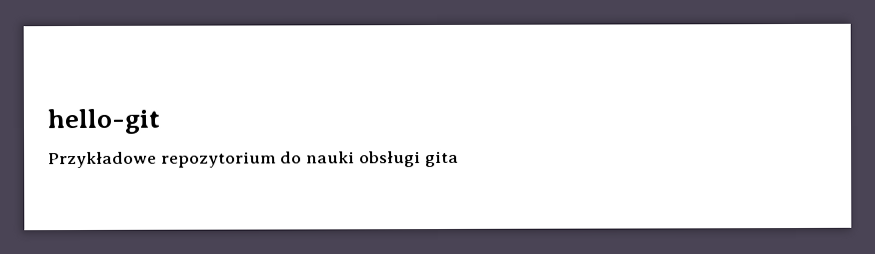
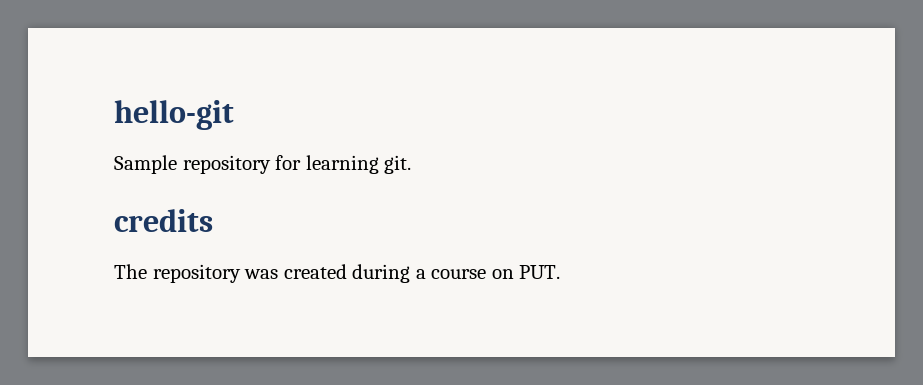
- Przykładowe repozytorium do nauki obsługi gita
+ Sample repository for learning git.
+ credits
+ The repository was created during a course on PUT.

